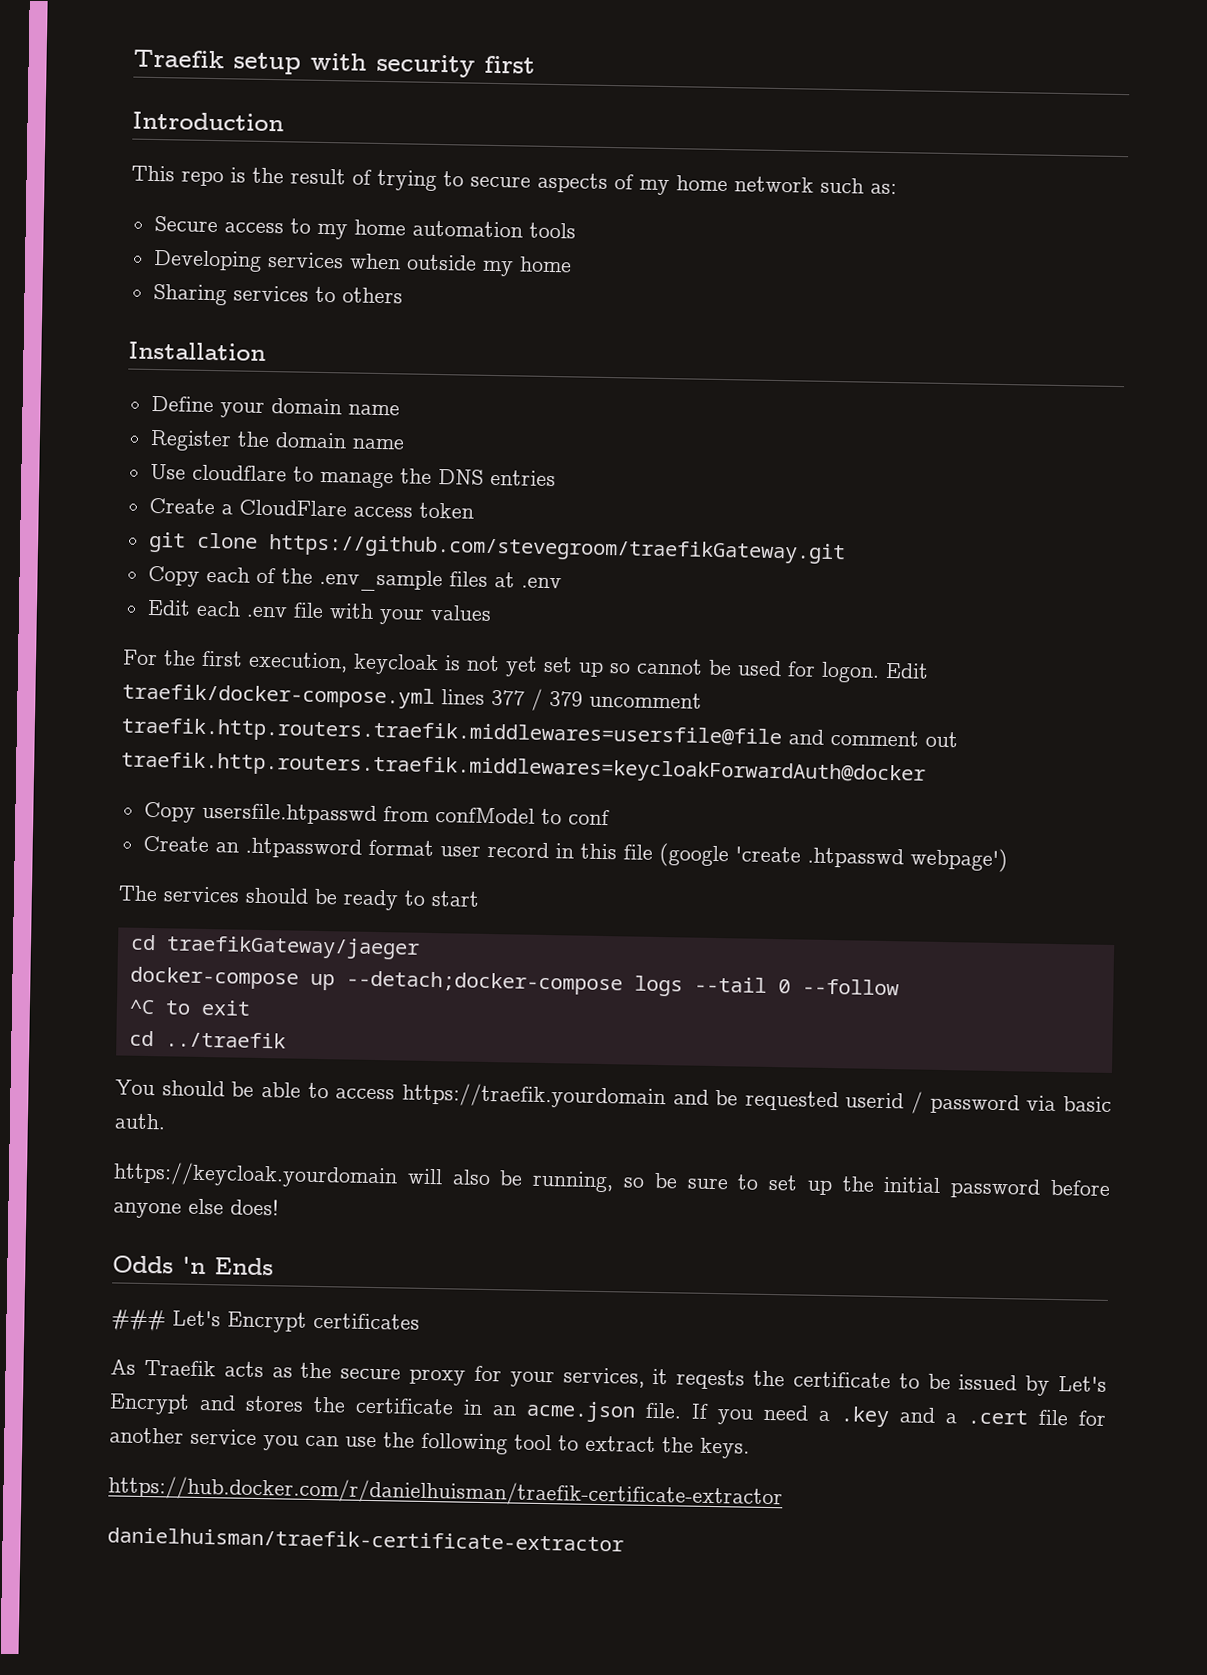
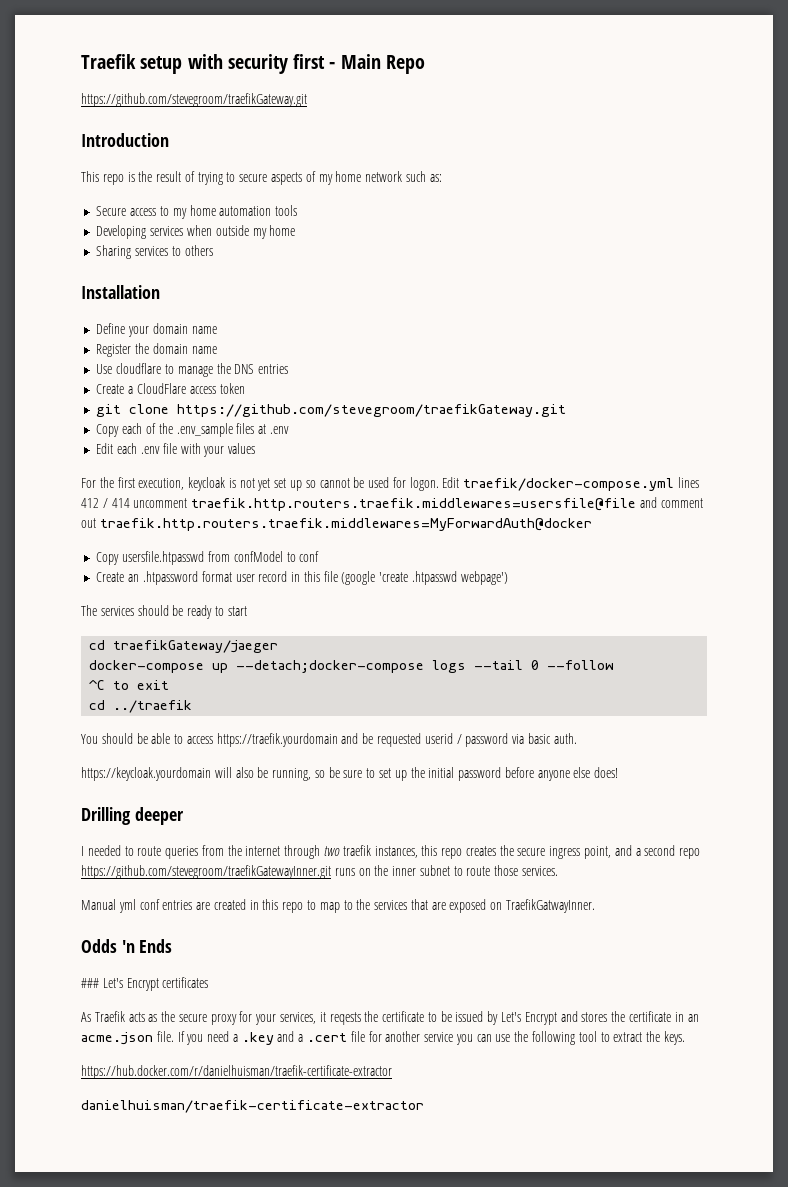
- Traefik setup with security first
+ Traefik setup with security first - Main Repo
+ https://github.com/stevegroom/traefikGateway.git
- Edit traefik/docker-compose.yml lines 377 / 379 uncomment traefik.http.routers.traefik.middlewares=usersfile@file and comment out traefik.http.routers.traefik.middlewares=keycloakForwardAuth@docker
+ Edit traefik/docker-compose.yml lines 412 / 414 uncomment traefik.http.routers.traefik.middlewares=usersfile@file and comment out traefik.http.routers.traefik.middlewares=MyForwardAuth@docker
+ Drilling deeper
+ I needed to route queries from the internet through two traefik instances, this repo creates the secure ingress point, and a second repo https://github.com/stevegroom/traefikGatewayInner.git runs on the inner subnet to route those services.
+ Manual yml conf entries are created in this repo to map to the services that are exposed on TraefikGatwayInner.

